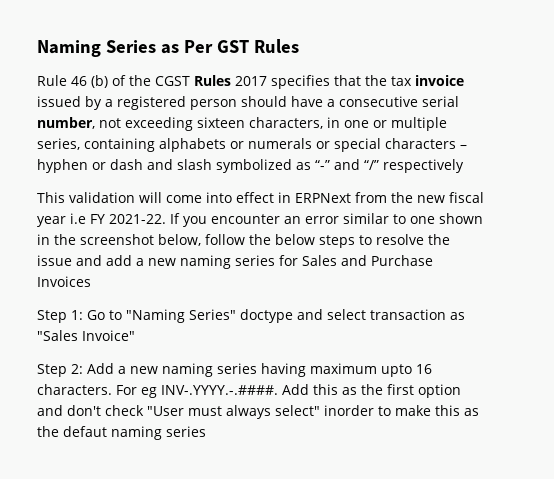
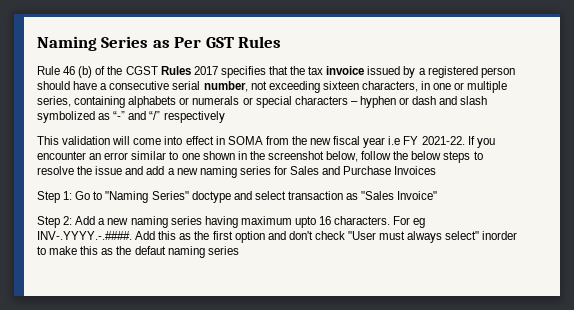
- This validation will come into effect in ERPNext from the new fiscal year i.e FY 2021-22.
+ This validation will come into effect in SOMA from the new fiscal year i.e FY 2021-22.

